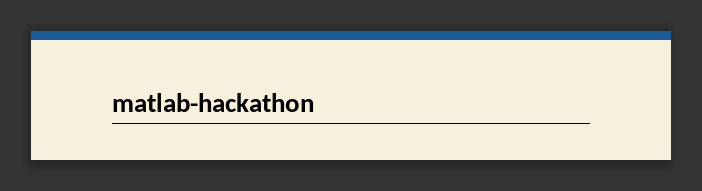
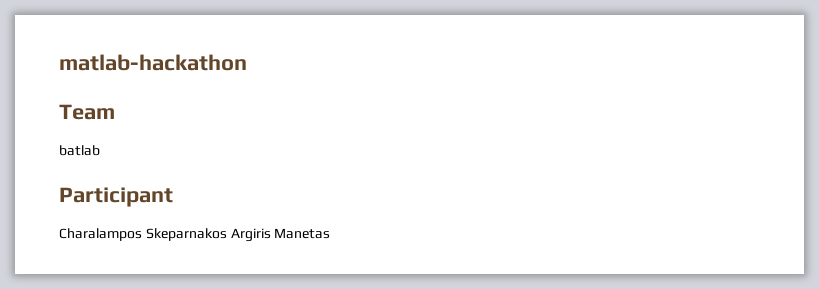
+ Team
+ batlab
+ Participant
+ Charalampos Skeparnakos Argiris Manetas

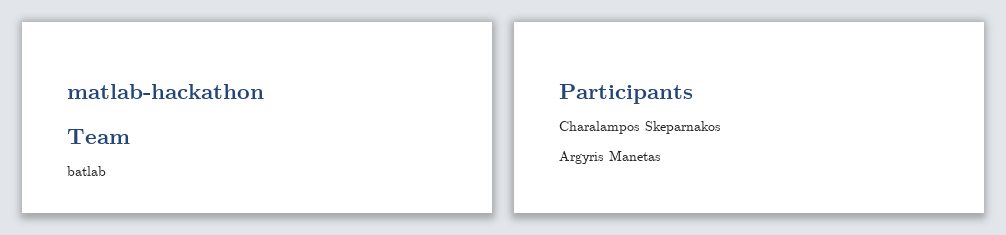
- Participant
+ Participants
- Charalampos Skeparnakos Argiris Manetas
+ Charalampos Skeparnakos
+ Argyris Manetas

